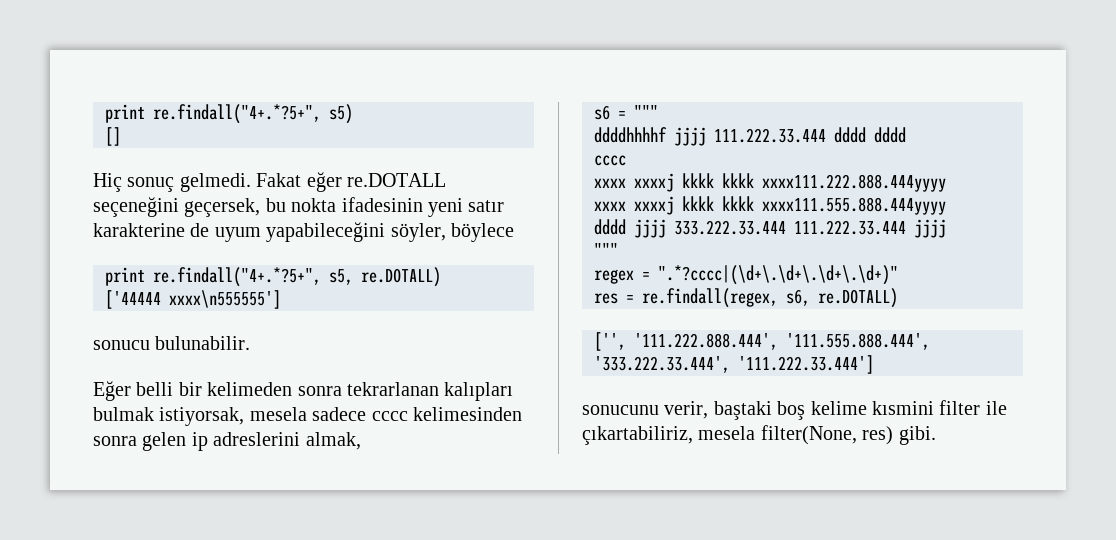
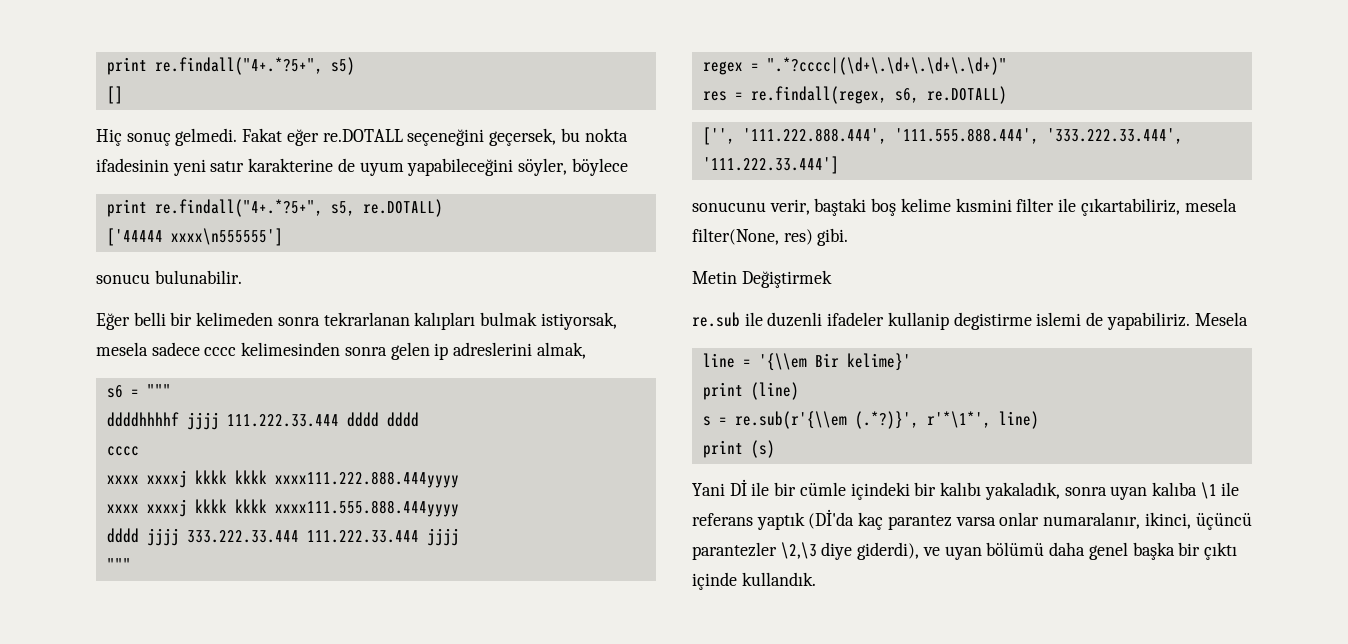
+ Metin Değiştirmek
+ re.sub ile duzenli ifadeler kullanip degistirme islemi de yapabiliriz. Mesela
+ line = '{\\em Bir kelime}'
+ print (line)
+ s = re.sub(r'{\\em (.*?)}', r'*\1*', line)
+ print (s)
+ Yani Dİ ile bir cümle içindeki bir kalıbı yakaladık, sonra uyan kalıba \1 ile referans yaptık (Dİ'da kaç parantez varsa onlar numaralanır, ikinci, üçüncü parantezler \2,\3 diye giderdi), ve uyan bölümü daha genel başka bir çıktı içinde kullandık.

